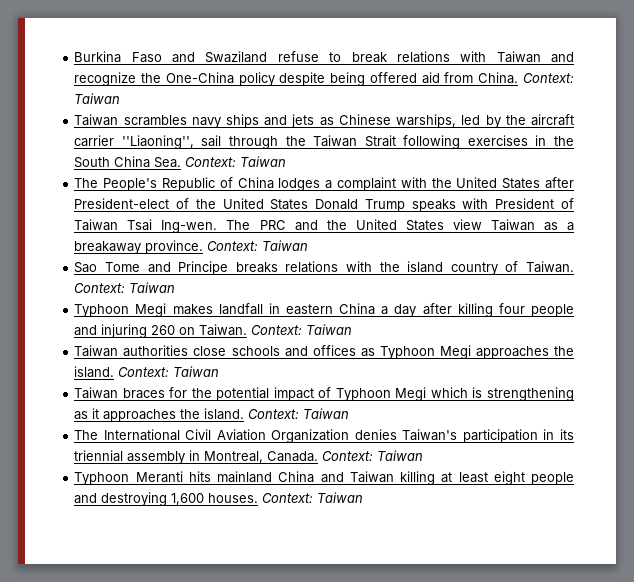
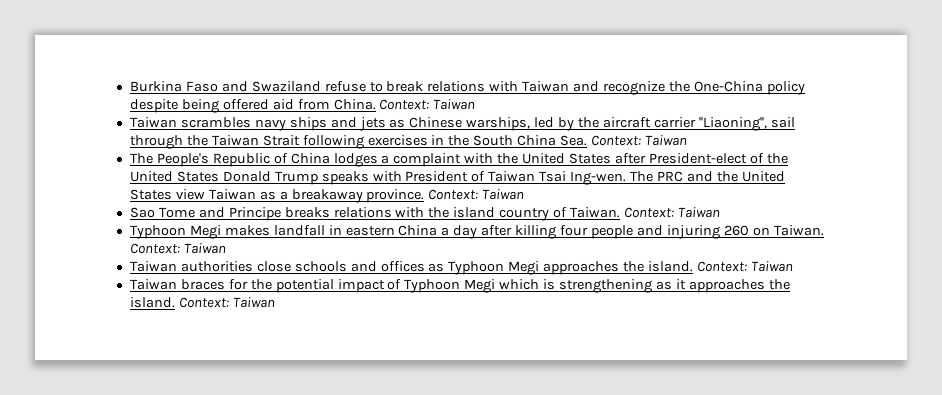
- The International Civil Aviation Organization denies Taiwan's participation in its triennial assembly in Montreal, Canada. Context: Taiwan
- Typhoon Meranti hits mainland China and Taiwan killing at least eight people and destroying 1,600 houses. Context: Taiwan

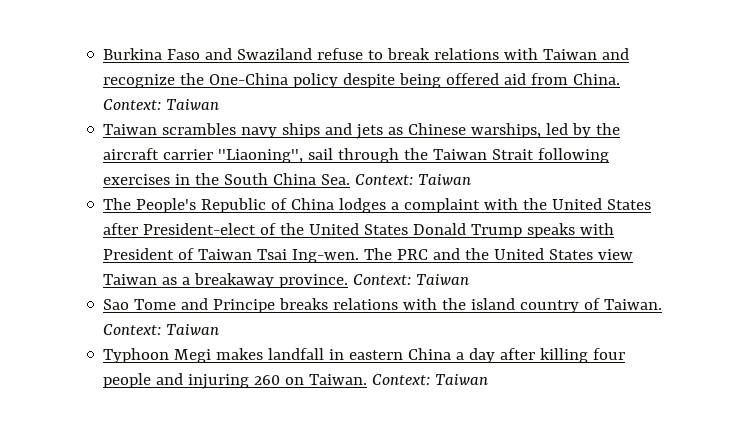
- Taiwan authorities close schools and offices as Typhoon Megi approaches the island. Context: Taiwan
- Taiwan braces for the potential impact of Typhoon Megi which is strengthening as it approaches the island. Context: Taiwan

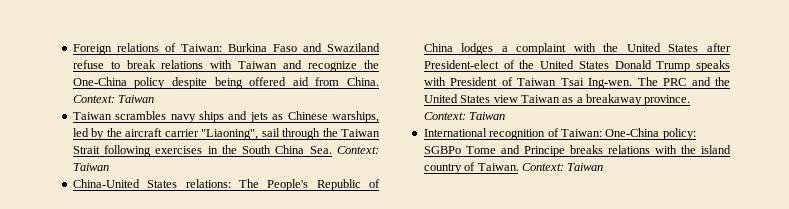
- Burkina Faso and Swaziland refuse to break relations with Taiwan and recognize the One-China policy despite being offered aid from China.
+ Foreign relations of Taiwan: Burkina Faso and Swaziland refuse to break relations with Taiwan and recognize the One-China policy despite being offered aid from China.
- Taiwan scrambles navy ships and jets as Chinese warships, led by the aircraft carrier ''Liaoning'', sail through the Taiwan Strait following exercises in the South China Sea. Context: Taiwan
+ Taiwan scrambles navy ships and jets as Chinese warships, led by the aircraft carrier "Liaoning", sail through the Taiwan Strait following exercises in the South China Sea. Context: Taiwan
- The People's Republic of China lodges a complaint with the United States after President-elect of the United States Donald Trump speaks with President of Taiwan Tsai Ing-wen.
+ China-United States relations: The People's Republic of China lodges a complaint with the United States after President-elect of the United States Donald Trump speaks with President of Taiwan Tsai Ing-wen.
- Sao Tome and Principe breaks relations with the island country of Taiwan.
+ International recognition of Taiwan: One-China policy: SGBPo Tome and Principe breaks relations with the island country of Taiwan.
- Typhoon Megi makes landfall in eastern China a day after killing four people and injuring 260 on Taiwan. Context: Taiwan

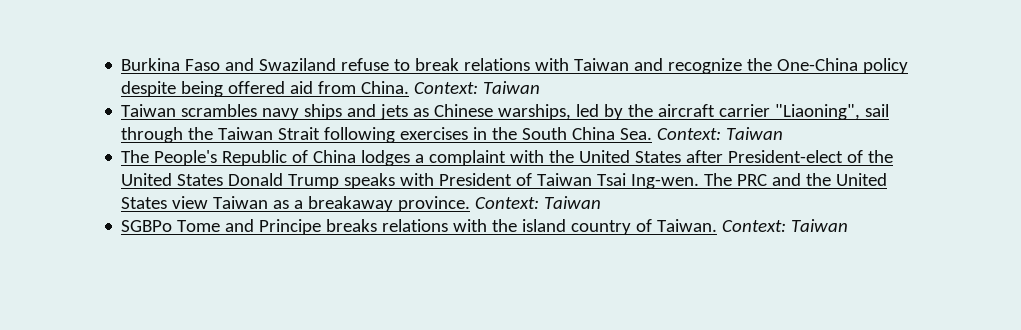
- Foreign relations of Taiwan: Burkina Faso and Swaziland refuse to break relations with Taiwan and recognize the One-China policy despite being offered aid from China.
+ Burkina Faso and Swaziland refuse to break relations with Taiwan and recognize the One-China policy despite being offered aid from China.
- China-United States relations: The People's Republic of China lodges a complaint with the United States after President-elect of the United States Donald Trump speaks with President of Taiwan Tsai Ing-wen.
+ The People's Republic of China lodges a complaint with the United States after President-elect of the United States Donald Trump speaks with President of Taiwan Tsai Ing-wen.
- International recognition of Taiwan: One-China policy: SGBPo Tome and Principe breaks relations with the island country of Taiwan.
+ SGBPo Tome and Principe breaks relations with the island country of Taiwan.

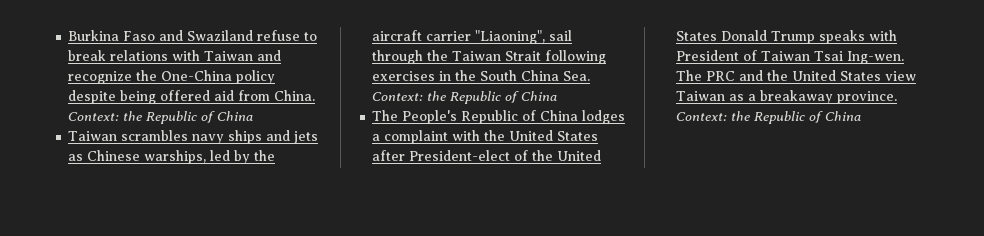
- Burkina Faso and Swaziland refuse to break relations with Taiwan and recognize the One-China policy despite being offered aid from China. Context: Taiwan
+ Burkina Faso and Swaziland refuse to break relations with Taiwan and recognize the One-China policy despite being offered aid from China. Context: the Republic of China
- Taiwan scrambles navy ships and jets as Chinese warships, led by the aircraft carrier "Liaoning", sail through the Taiwan Strait following exercises in the South China Sea. Context: Taiwan
+ Taiwan scrambles navy ships and jets as Chinese warships, led by the aircraft carrier "Liaoning", sail through the Taiwan Strait following exercises in the South China Sea. Context: the Republic of China
- The PRC and the United States view Taiwan as a breakaway province. Context: Taiwan
- SGBPo Tome and Principe breaks relations with the island country of Taiwan. Context: Taiwan
+ The PRC and the United States view Taiwan as a breakaway province. Context: the Republic of China

